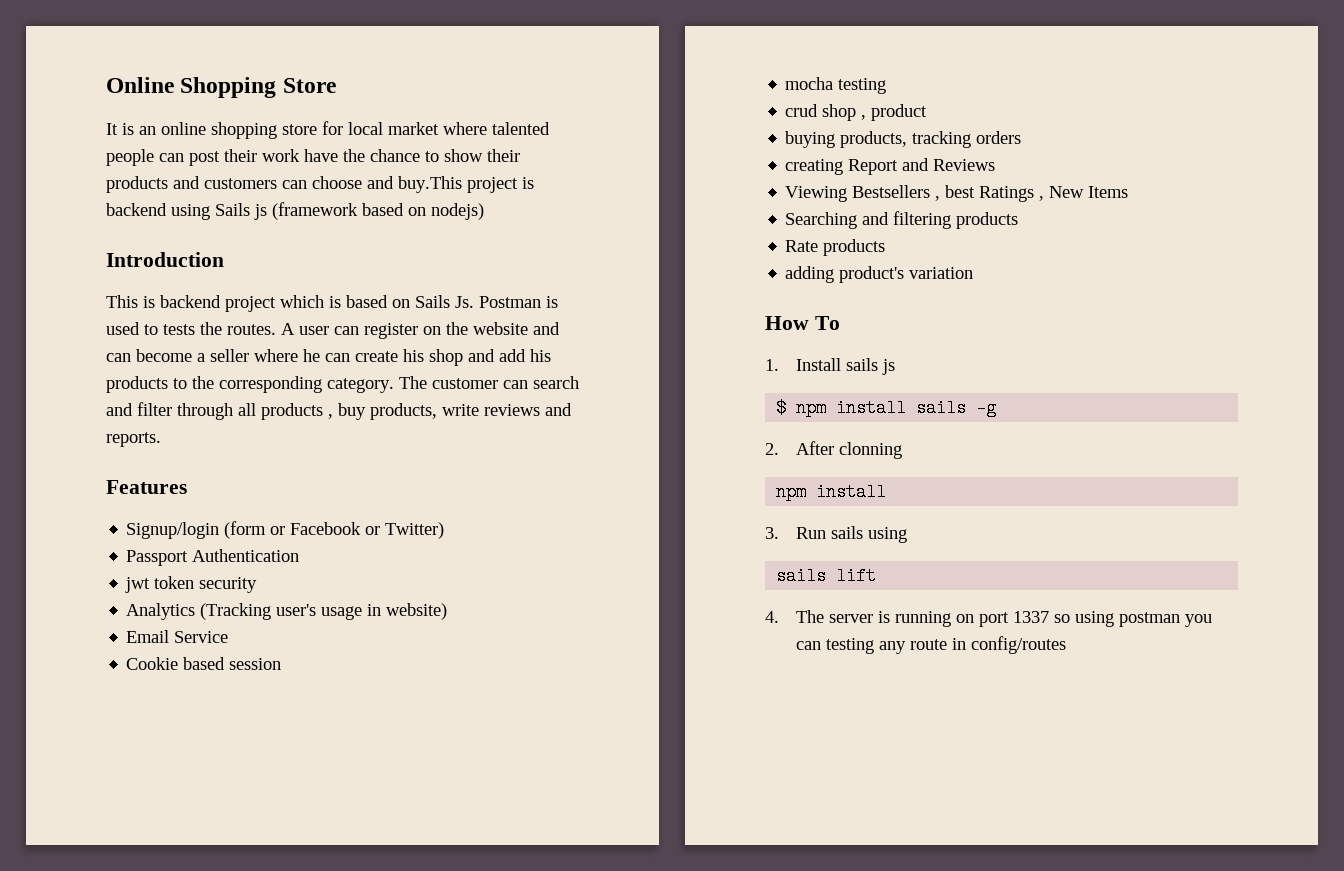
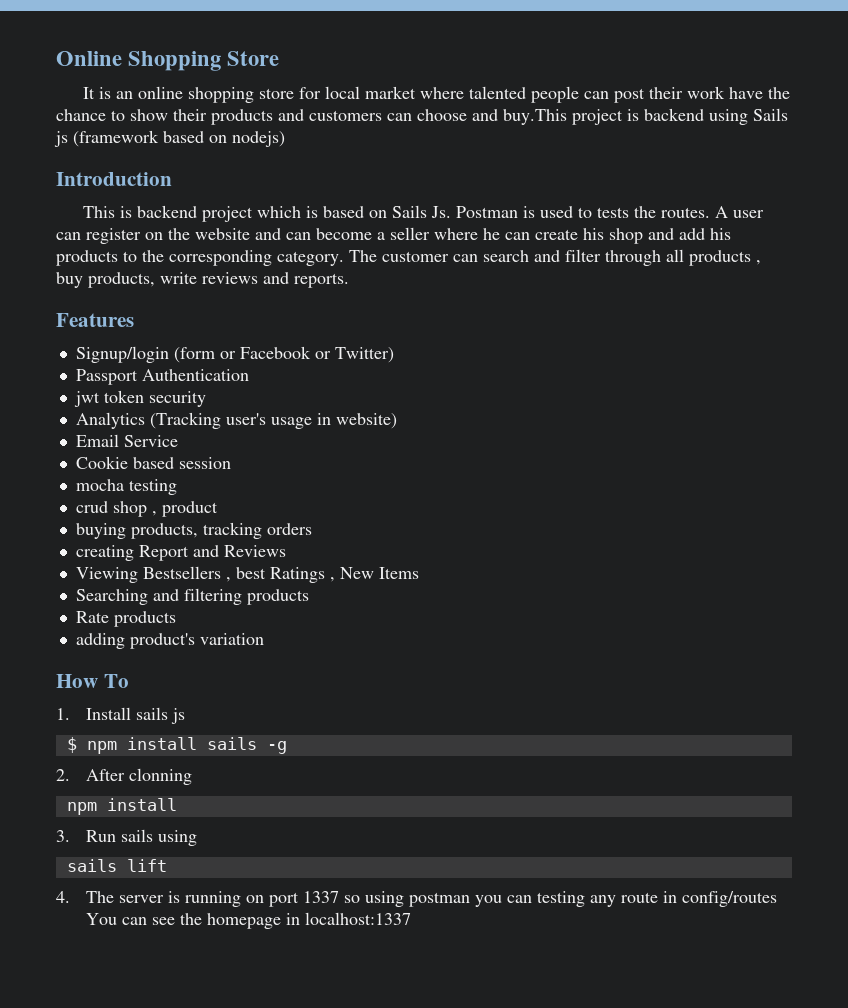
- 4. The server is running on port 1337 so using postman you can testing any route in config/routes
+ 4. The server is running on port 1337 so using postman you can testing any route in config/routes You can see the homepage in localhost:1337

